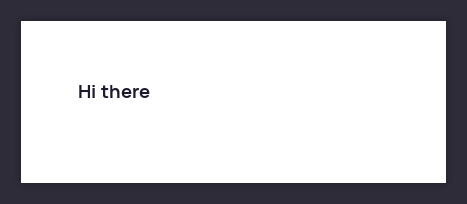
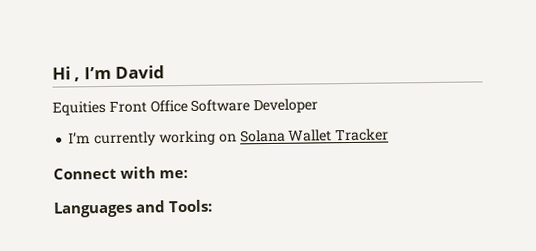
- Hi there
+ Hi , I’m David
+ Equities Front Office Software Developer
+ I’m currently working on Solana Wallet Tracker
+ Connect with me:
+ Languages and Tools:

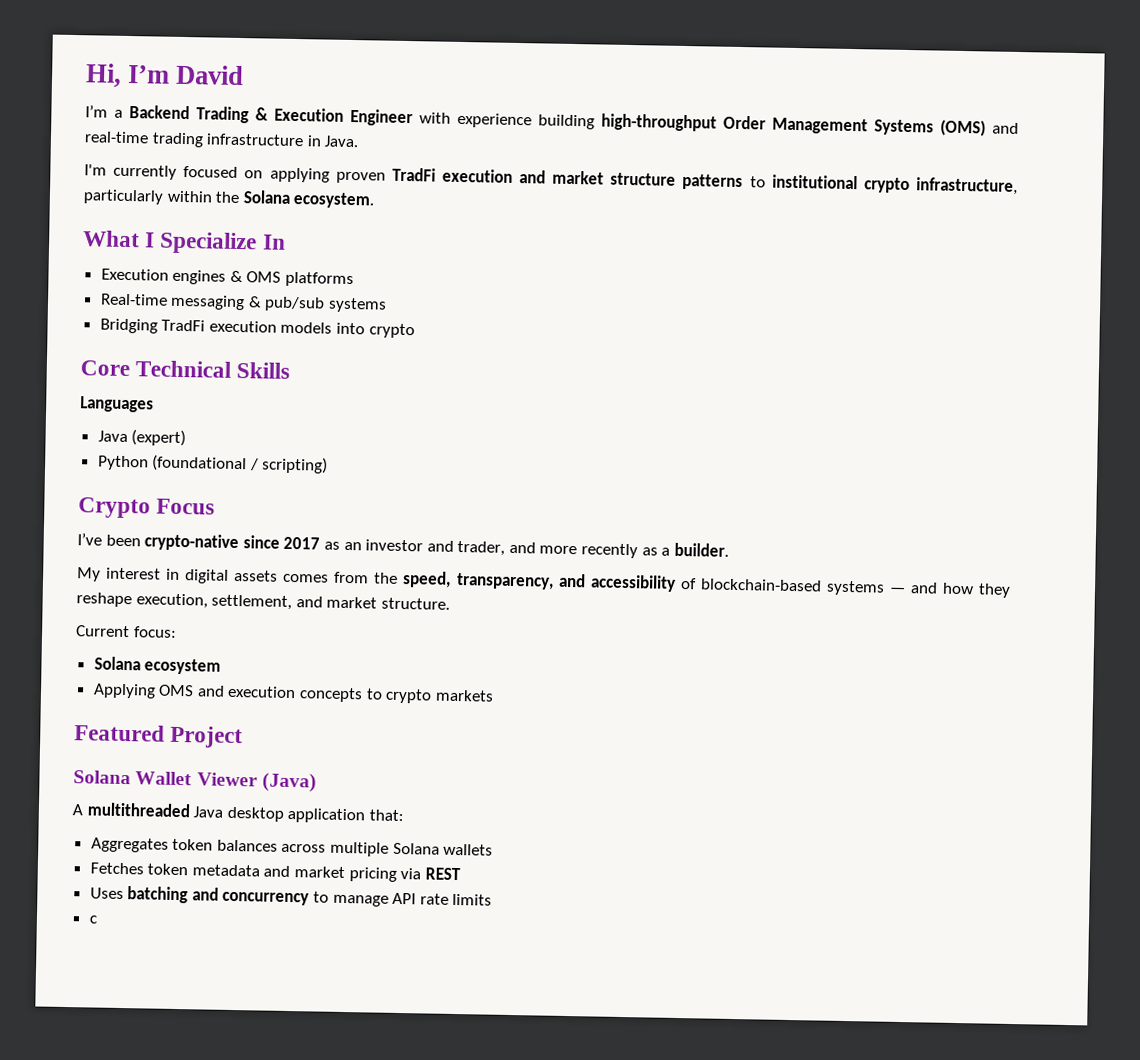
- Hi , I’m David
+ Hi, I’m David
- Equities Front Office Software Developer
- I’m currently working on Solana Wallet Tracker
- Connect with me:
- Languages and Tools:
+ I’m a Backend Trading & Execution Engineer with experience building high-throughput Order Management Systems (OMS) and real-time trading infrastructure in Java.
+ I'm currently focused on applying proven TradFi execution and market structure patterns to institutional crypto infrastructure, particularly within the Solana ecosystem.
+ What I Specialize In
+ Execution engines & OMS platforms
+ Real-time messaging & pub/sub systems
+ Bridging TradFi execution models into crypto
+ Core Technical Skills
+ Languages
+ Java (expert)
+ Python (foundational / scripting)
+ Crypto Focus
+ I’ve been crypto-native since 2017 as an investor and trader, and more recently as a builder.
+ My interest in digital assets comes from the speed, transparency, and accessibility of blockchain-based systems — and how they reshape execution, settlement, and market structure.
+ Current focus:
+ Solana ecosystem
+ Applying OMS and execution concepts to crypto markets
+ Featured Project
+ Solana Wallet Viewer (Java)
+ A multithreaded Java desktop application that:
+ Aggregates token balances across multiple Solana wallets
+ Fetches token metadata and market pricing via REST
+ Uses batching and concurrency to manage API rate limits
+ c

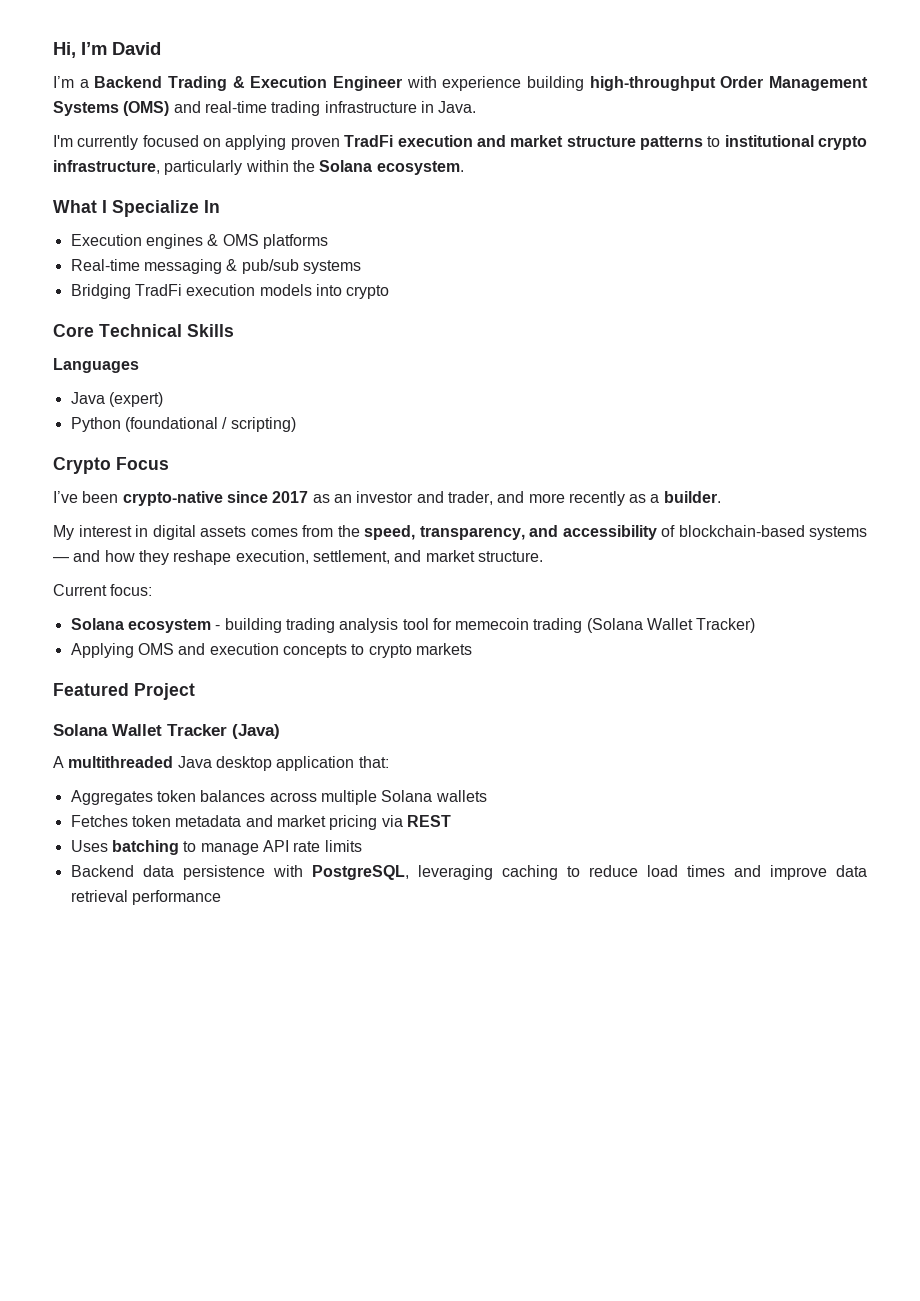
- Solana ecosystem
+ Solana ecosystem - building trading analysis tool for memecoin trading (Solana Wallet Tracker)
- Solana Wallet Viewer (Java)
+ Solana Wallet Tracker (Java)
- Uses batching and concurrency to manage API rate limits
+ Uses batching to manage API rate limits
- c
+ Backend data persistence with PostgreSQL, leveraging caching to reduce load times and improve data retrieval performance

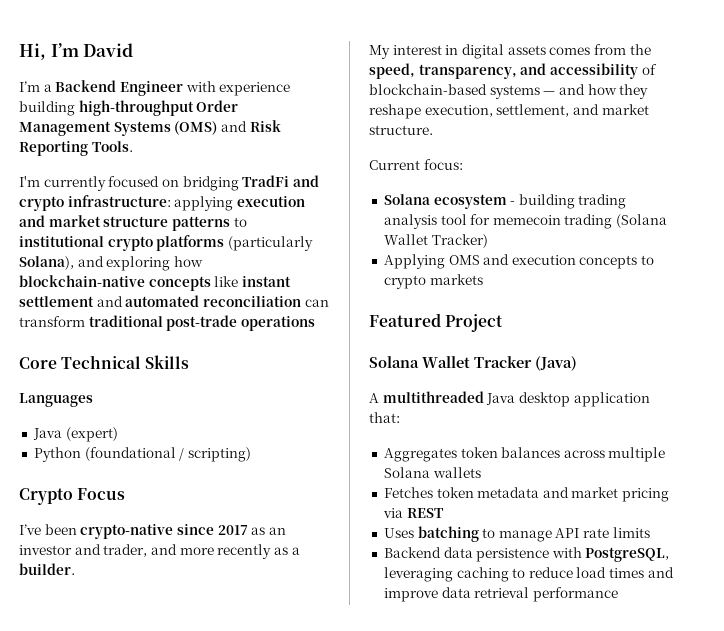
- I’m a Backend Trading & Execution Engineer with experience building high-throughput Order Management Systems (OMS) and real-time trading infrastructure in Java.
+ I’m a Backend Engineer with experience building high-throughput Order Management Systems (OMS) and Risk Reporting Tools.
- I'm currently focused on applying proven TradFi execution and market structure patterns to institutional crypto infrastructure, particularly within the Solana ecosystem.
- What I Specialize In
- Execution engines & OMS platforms
- Real-time messaging & pub/sub systems
- Bridging TradFi execution models into crypto
+ I'm currently focused on bridging TradFi and crypto infrastructure: applying execution and market structure patterns to institutional crypto platforms (particularly Solana), and exploring how blockchain-native concepts like instant settlement and automated reconciliation can transform traditional post-trade operations

